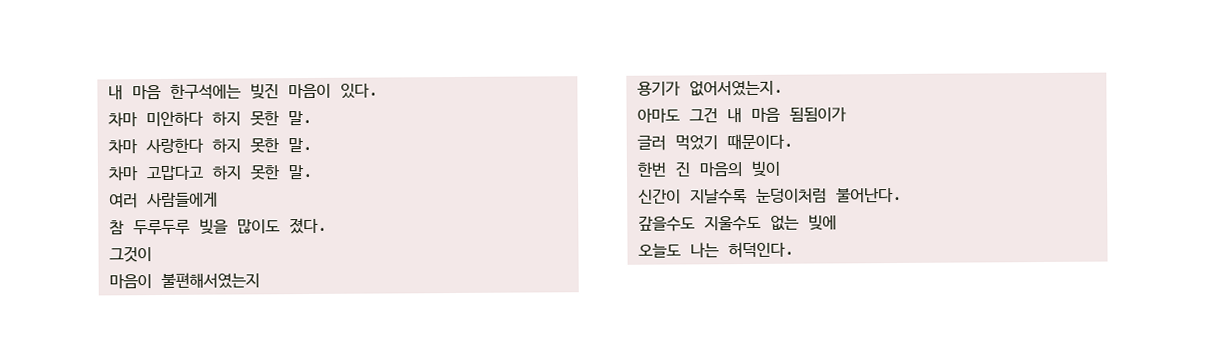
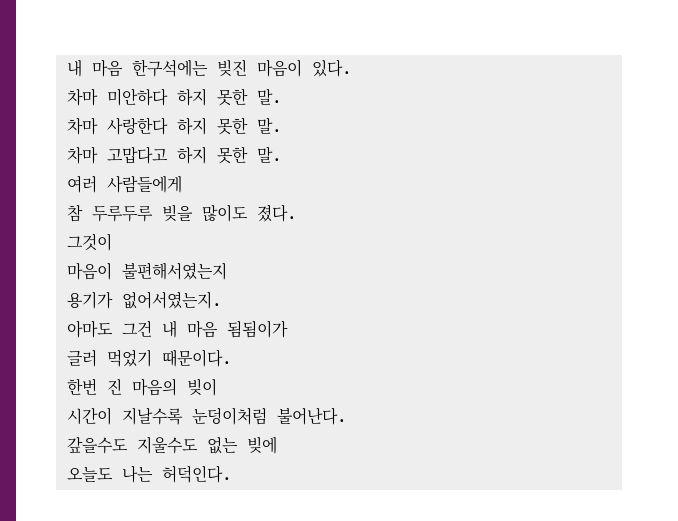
- 신간이 지날수록 눈덩이처럼 불어난다.
+ 시간이 지날수록 눈덩이처럼 불어난다.

